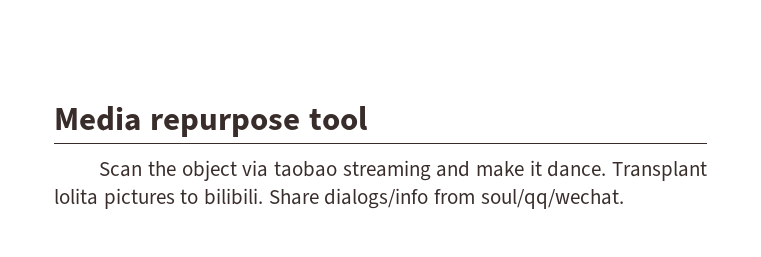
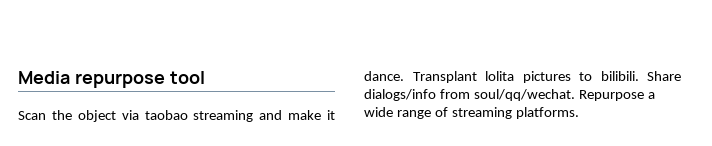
+ Repurpose a wide range of streaming platforms.

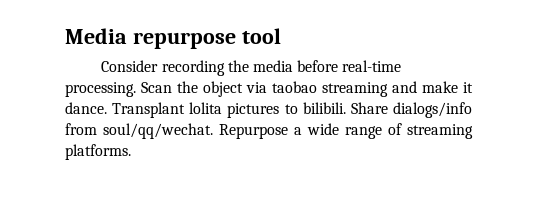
+ Consider recording the media before real-time processing.

